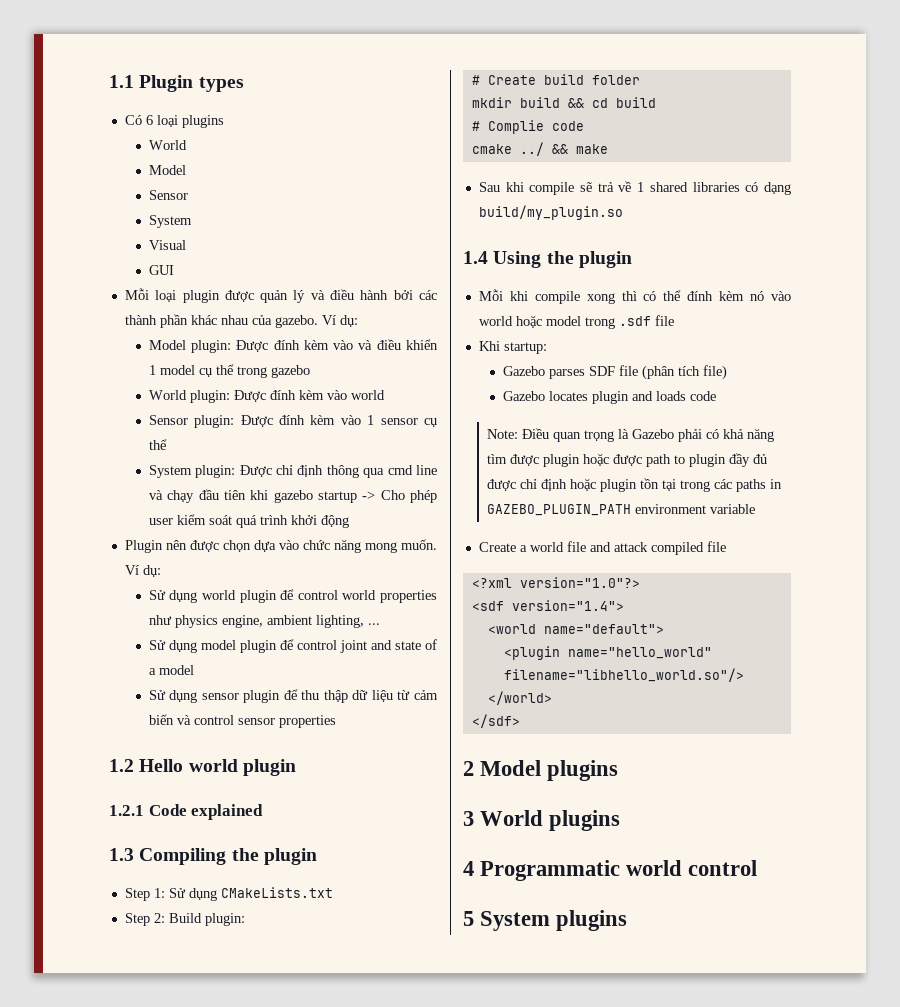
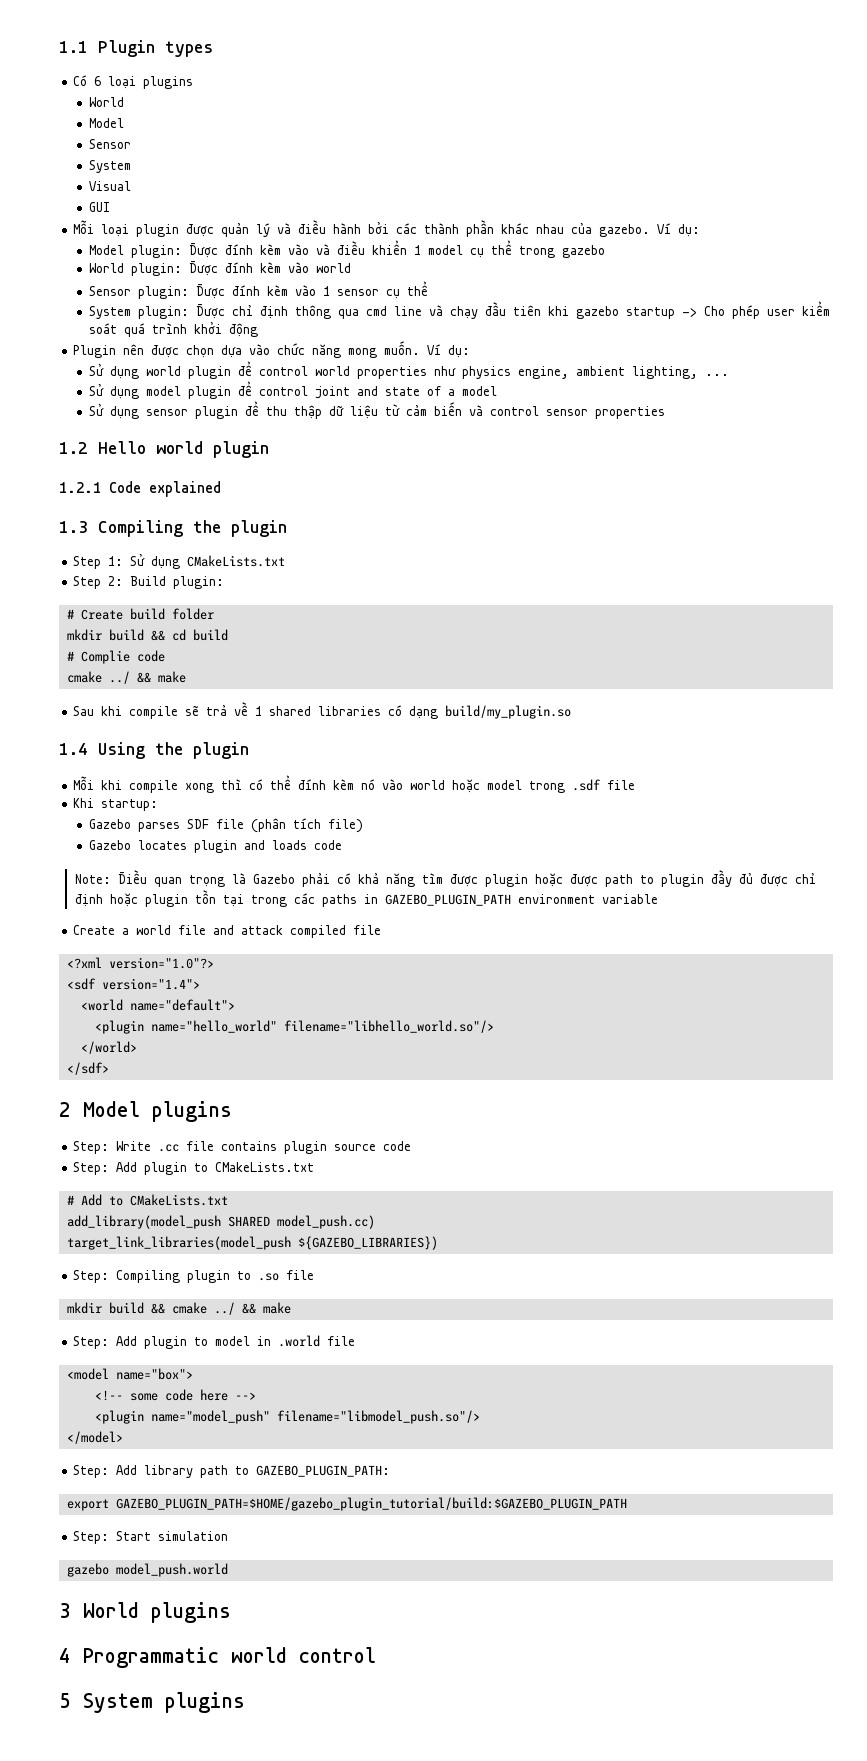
+ Step: Write .cc file contains plugin source code
+ Step: Add plugin to CMakeLists.txt
+ # Add to CMakeLists.txt
+ add_library(model_push SHARED model_push.cc)
+ target_link_libraries(model_push ${GAZEBO_LIBRARIES})
+ Step: Compiling plugin to .so file
+ mkdir build && cmake ../ && make
+ Step: Add plugin to model in .world file
+ <model name="box">
+ <!-- some code here -->
+ <plugin name="model_push" filename="libmodel_push.so"/>
+ </model>
+ Step: Add library path to GAZEBO_PLUGIN_PATH:
+ export GAZEBO_PLUGIN_PATH=$HOME/gazebo_plugin_tutorial/build:$GAZEBO_PLUGIN_PATH
+ Step: Start simulation
+ gazebo model_push.world

